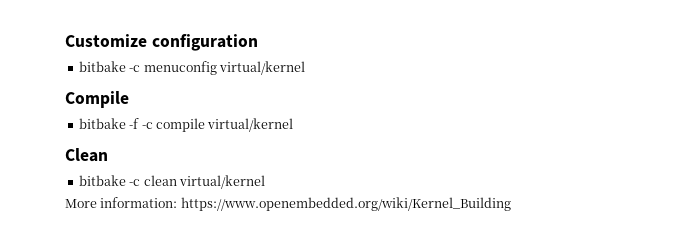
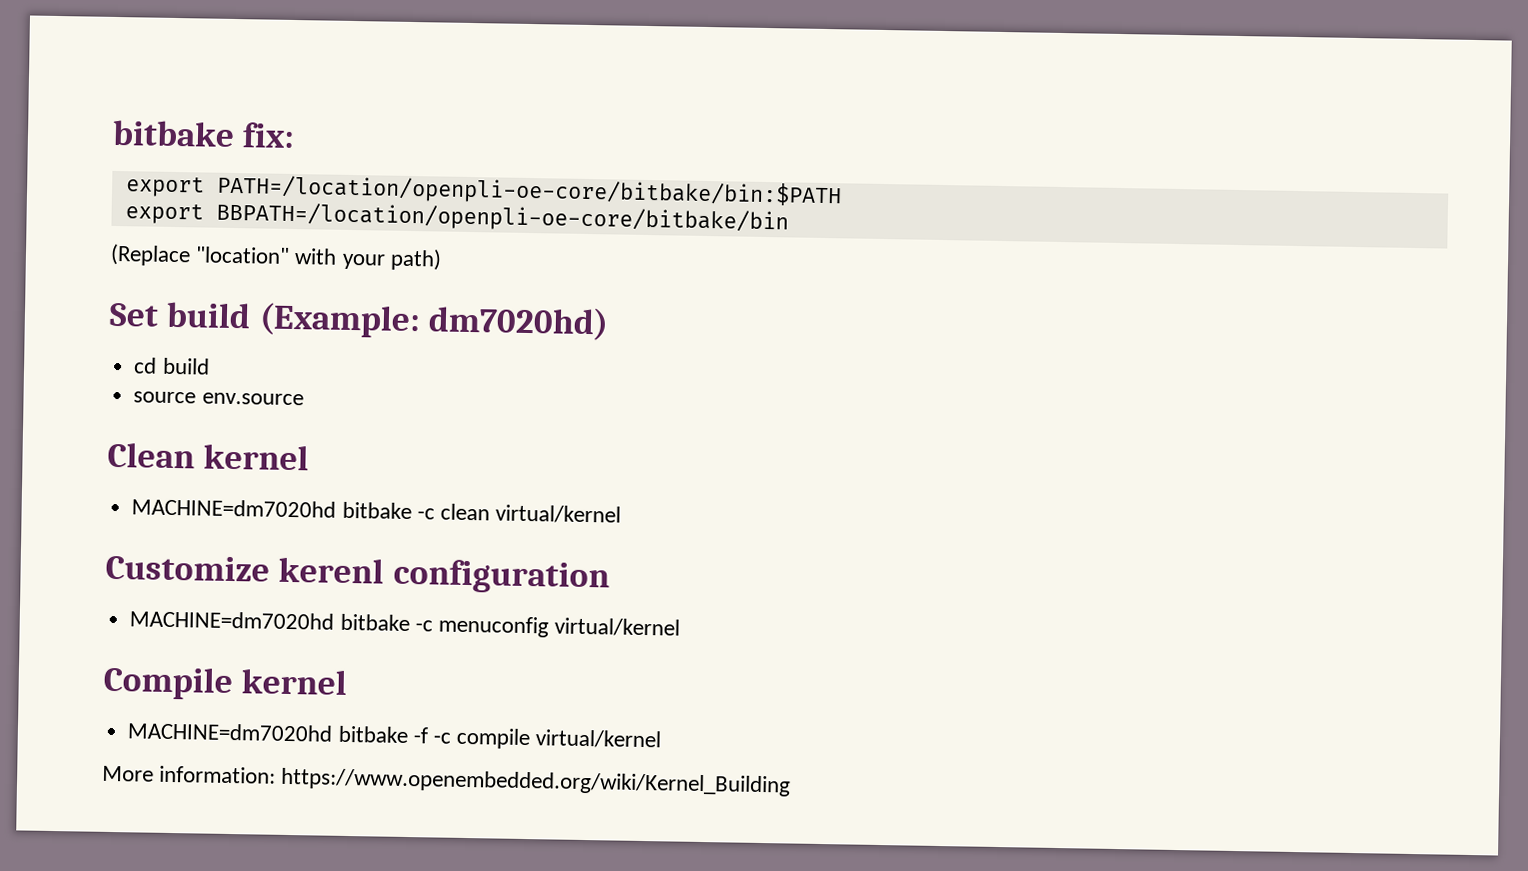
- Customize configuration
+ bitbake fix:
+ export PATH=/location/openpli-oe-core/bitbake/bin:$PATH
+ export BBPATH=/location/openpli-oe-core/bitbake/bin
+ (Replace "location" with your path)
+ Set build (Example: dm7020hd)
+ cd build
+ source env.source
+ Clean kernel
+ MACHINE=dm7020hd bitbake -c clean virtual/kernel
+ Customize kerenl configuration
- bitbake -c menuconfig virtual/kernel
+ MACHINE=dm7020hd bitbake -c menuconfig virtual/kernel
- Compile
- bitbake -f -c compile virtual/kernel
+ Compile kernel
+ MACHINE=dm7020hd bitbake -f -c compile virtual/kernel
- Clean
- bitbake -c clean virtual/kernel

